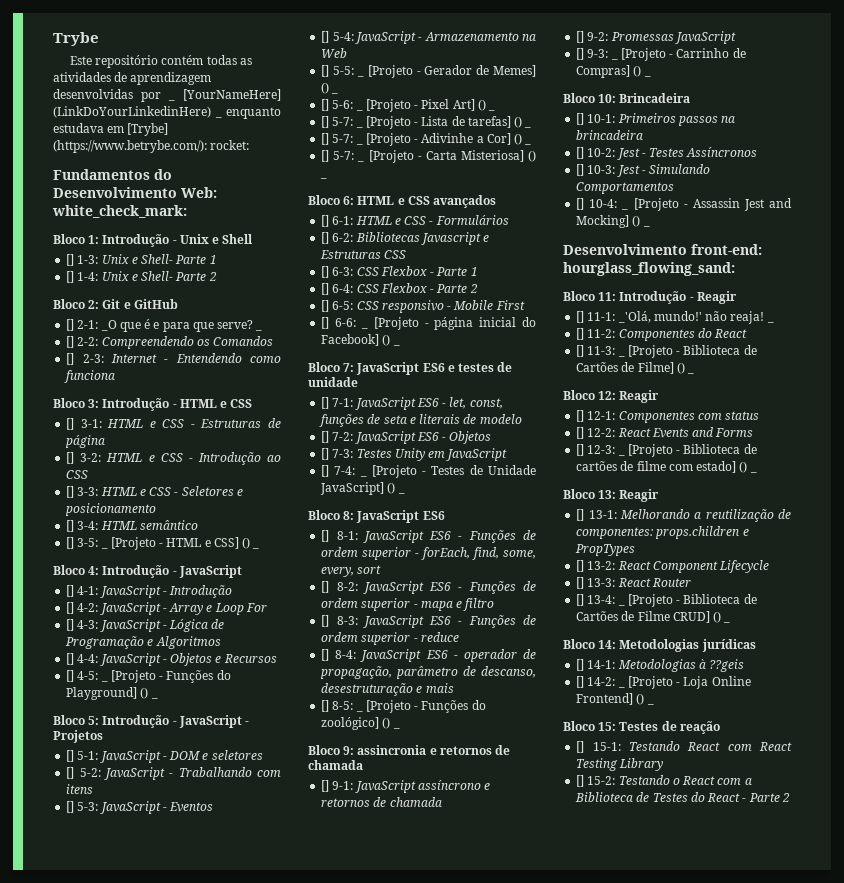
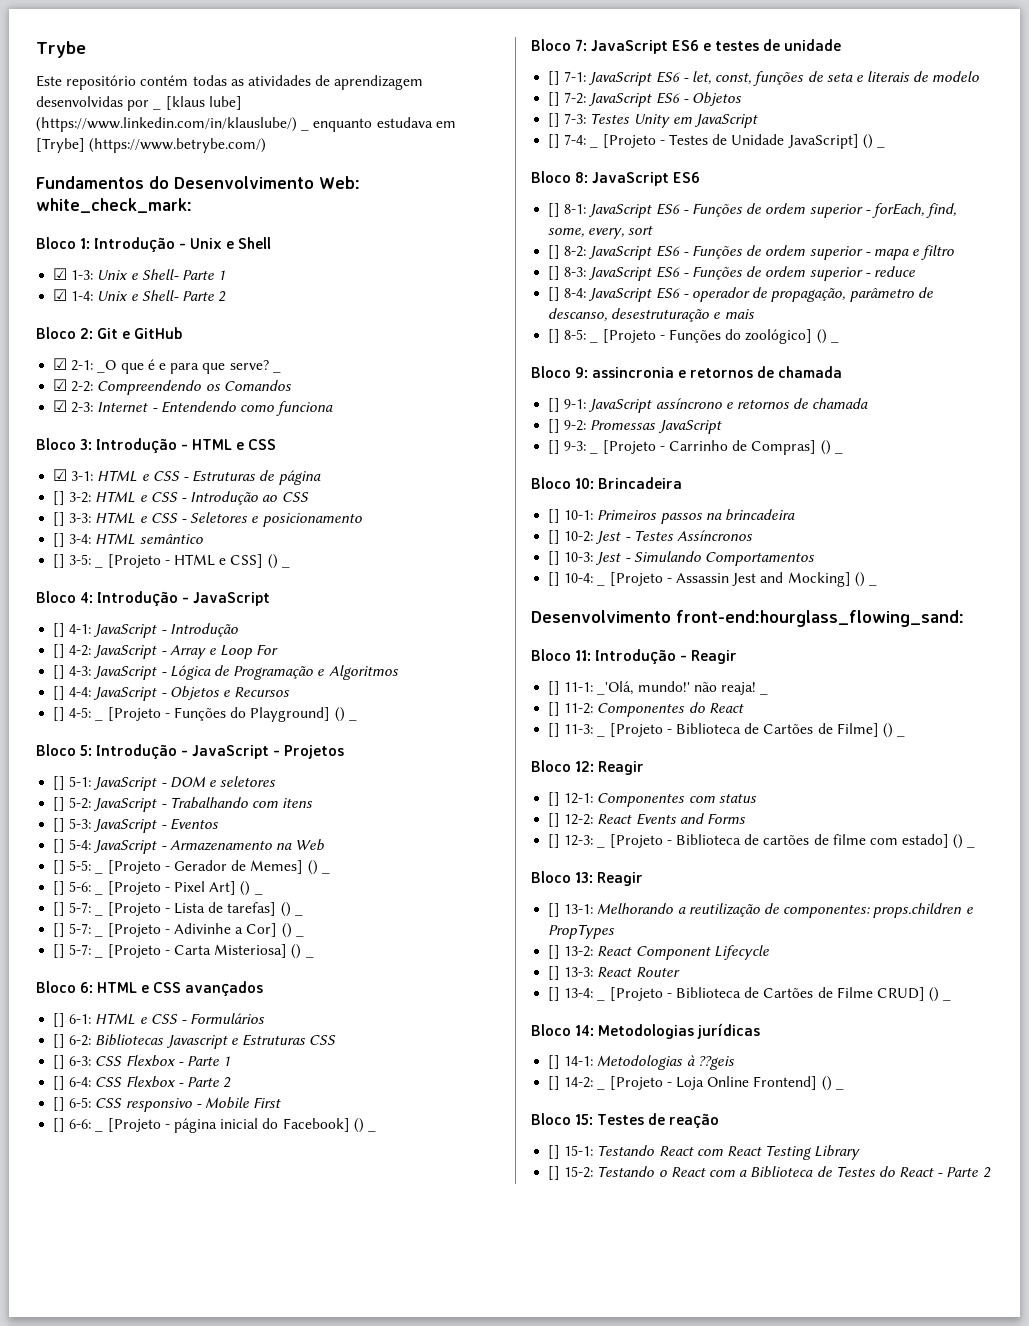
- Este repositório contém todas as atividades de aprendizagem desenvolvidas por _ [YourNameHere] (LinkDoYourLinkedinHere) _ enquanto estudava em [Trybe] (https://www.betrybe.com/): rocket:
+ Este repositório contém todas as atividades de aprendizagem desenvolvidas por _ [klaus lube] (https://www.linkedin.com/in/klauslube/) _ enquanto estudava em [Trybe] (https://www.betrybe.com/)
- [] 1-3: Unix e Shell- Parte 1
+ ☑ 1-3: Unix e Shell- Parte 1
- [] 1-4: Unix e Shell- Parte 2
+ ☑ 1-4: Unix e Shell- Parte 2
- [] 2-1: _O que é e para que serve?
+ ☑ 2-1: _O que é e para que serve?
- [] 2-2: Compreendendo os Comandos
+ ☑ 2-2: Compreendendo os Comandos
- [] 2-3: Internet - Entendendo como funciona
+ ☑ 2-3: Internet - Entendendo como funciona
- [] 3-1: HTML e CSS - Estruturas de página
+ ☑ 3-1: HTML e CSS - Estruturas de página
- Desenvolvimento front-end: hourglass_flowing_sand:
+ Desenvolvimento front-end:hourglass_flowing_sand:

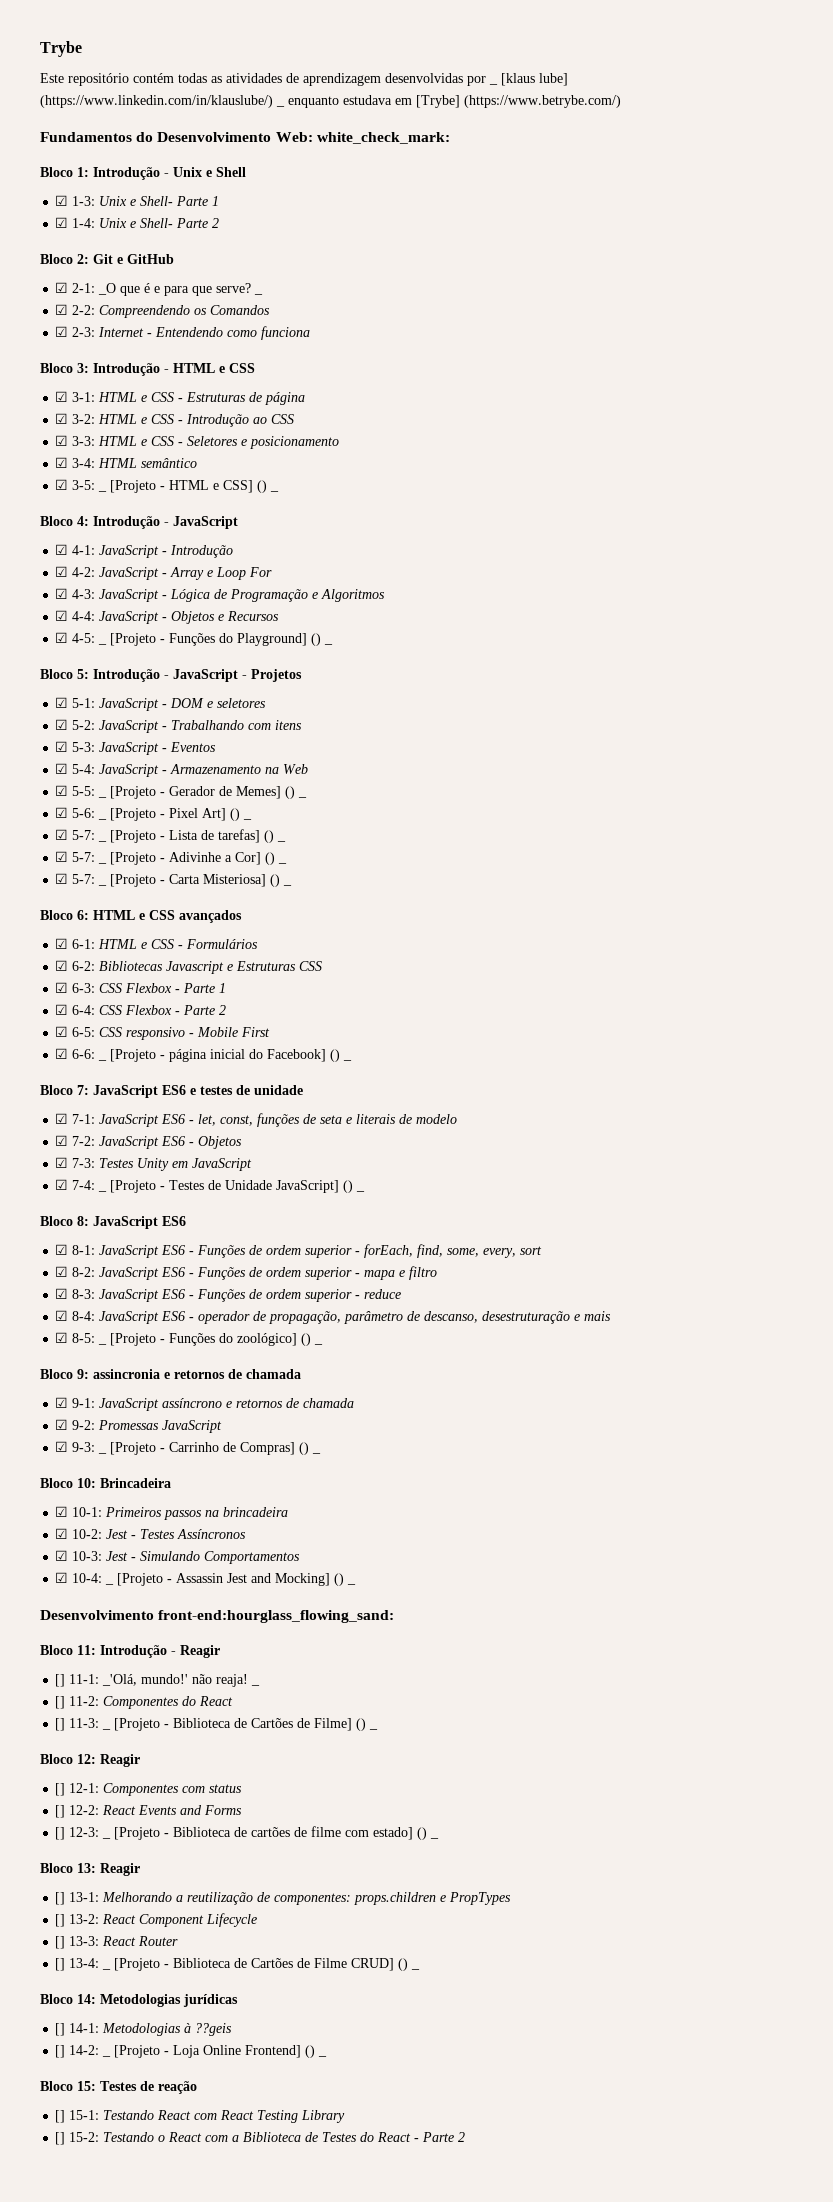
- [] 3-2: HTML e CSS - Introdução ao CSS
+ ☑ 3-2: HTML e CSS - Introdução ao CSS
- [] 3-3: HTML e CSS - Seletores e posicionamento
+ ☑ 3-3: HTML e CSS - Seletores e posicionamento
- [] 3-4: HTML semântico
+ ☑ 3-4: HTML semântico
- [] 3-5: _ [Projeto - HTML e CSS] () _
+ ☑ 3-5: _ [Projeto - HTML e CSS] () _
- [] 4-1: JavaScript - Introdução
+ ☑ 4-1: JavaScript - Introdução
- [] 4-2: JavaScript - Array e Loop For
+ ☑ 4-2: JavaScript - Array e Loop For
- [] 4-3: JavaScript - Lógica de Programação e Algoritmos
+ ☑ 4-3: JavaScript - Lógica de Programação e Algoritmos
- [] 4-4: JavaScript - Objetos e Recursos
+ ☑ 4-4: JavaScript - Objetos e Recursos
- [] 4-5: _ [Projeto - Funções do Playground] () _
+ ☑ 4-5: _ [Projeto - Funções do Playground] () _
- [] 5-1: JavaScript - DOM e seletores
+ ☑ 5-1: JavaScript - DOM e seletores
- [] 5-2: JavaScript - Trabalhando com itens
+ ☑ 5-2: JavaScript - Trabalhando com itens
- [] 5-3: JavaScript - Eventos
+ ☑ 5-3: JavaScript - Eventos
- [] 5-4: JavaScript - Armazenamento na Web
+ ☑ 5-4: JavaScript - Armazenamento na Web
- [] 5-5: _ [Projeto - Gerador de Memes] () _
+ ☑ 5-5: _ [Projeto - Gerador de Memes] () _
- [] 5-6: _ [Projeto - Pixel Art] () _
+ ☑ 5-6: _ [Projeto - Pixel Art] () _
- [] 5-7: _ [Projeto - Lista de tarefas] () _
+ ☑ 5-7: _ [Projeto - Lista de tarefas] () _
- [] 5-7: _ [Projeto - Adivinhe a Cor] () _
+ ☑ 5-7: _ [Projeto - Adivinhe a Cor] () _
- [] 5-7: _ [Projeto - Carta Misteriosa] () _
+ ☑ 5-7: _ [Projeto - Carta Misteriosa] () _
- [] 6-1: HTML e CSS - Formulários
+ ☑ 6-1: HTML e CSS - Formulários
- [] 6-2: Bibliotecas Javascript e Estruturas CSS
+ ☑ 6-2: Bibliotecas Javascript e Estruturas CSS
- [] 6-3: CSS Flexbox - Parte 1
+ ☑ 6-3: CSS Flexbox - Parte 1
- [] 6-4: CSS Flexbox - Parte 2
+ ☑ 6-4: CSS Flexbox - Parte 2
- [] 6-5: CSS responsivo - Mobile First
+ ☑ 6-5: CSS responsivo - Mobile First
- [] 6-6: _ [Projeto - página inicial do Facebook] () _
+ ☑ 6-6: _ [Projeto - página inicial do Facebook] () _
- [] 7-1: JavaScript ES6 - let, const, funções de seta e literais de modelo
+ ☑ 7-1: JavaScript ES6 - let, const, funções de seta e literais de modelo
- [] 7-2: JavaScript ES6 - Objetos
+ ☑ 7-2: JavaScript ES6 - Objetos
- [] 7-3: Testes Unity em JavaScript
+ ☑ 7-3: Testes Unity em JavaScript
- [] 7-4: _ [Projeto - Testes de Unidade JavaScript] () _
+ ☑ 7-4: _ [Projeto - Testes de Unidade JavaScript] () _
- [] 8-1: JavaScript ES6 - Funções de ordem superior - forEach, find, some, every, sort
+ ☑ 8-1: JavaScript ES6 - Funções de ordem superior - forEach, find, some, every, sort
- [] 8-2: JavaScript ES6 - Funções de ordem superior - mapa e filtro
+ ☑ 8-2: JavaScript ES6 - Funções de ordem superior - mapa e filtro
- [] 8-3: JavaScript ES6 - Funções de ordem superior - reduce
+ ☑ 8-3: JavaScript ES6 - Funções de ordem superior - reduce
- [] 8-4: JavaScript ES6 - operador de propagação, parâmetro de descanso, desestruturação e mais
+ ☑ 8-4: JavaScript ES6 - operador de propagação, parâmetro de descanso, desestruturação e mais
- [] 8-5: _ [Projeto - Funções do zoológico] () _
+ ☑ 8-5: _ [Projeto - Funções do zoológico] () _
- [] 9-1: JavaScript assíncrono e retornos de chamada
+ ☑ 9-1: JavaScript assíncrono e retornos de chamada
- [] 9-2: Promessas JavaScript
+ ☑ 9-2: Promessas JavaScript
- [] 9-3: _ [Projeto - Carrinho de Compras] () _
+ ☑ 9-3: _ [Projeto - Carrinho de Compras] () _
- [] 10-1: Primeiros passos na brincadeira
+ ☑ 10-1: Primeiros passos na brincadeira
- [] 10-2: Jest - Testes Assíncronos
+ ☑ 10-2: Jest - Testes Assíncronos
- [] 10-3: Jest - Simulando Comportamentos
+ ☑ 10-3: Jest - Simulando Comportamentos
- [] 10-4: _ [Projeto - Assassin Jest and Mocking] () _
+ ☑ 10-4: _ [Projeto - Assassin Jest and Mocking] () _

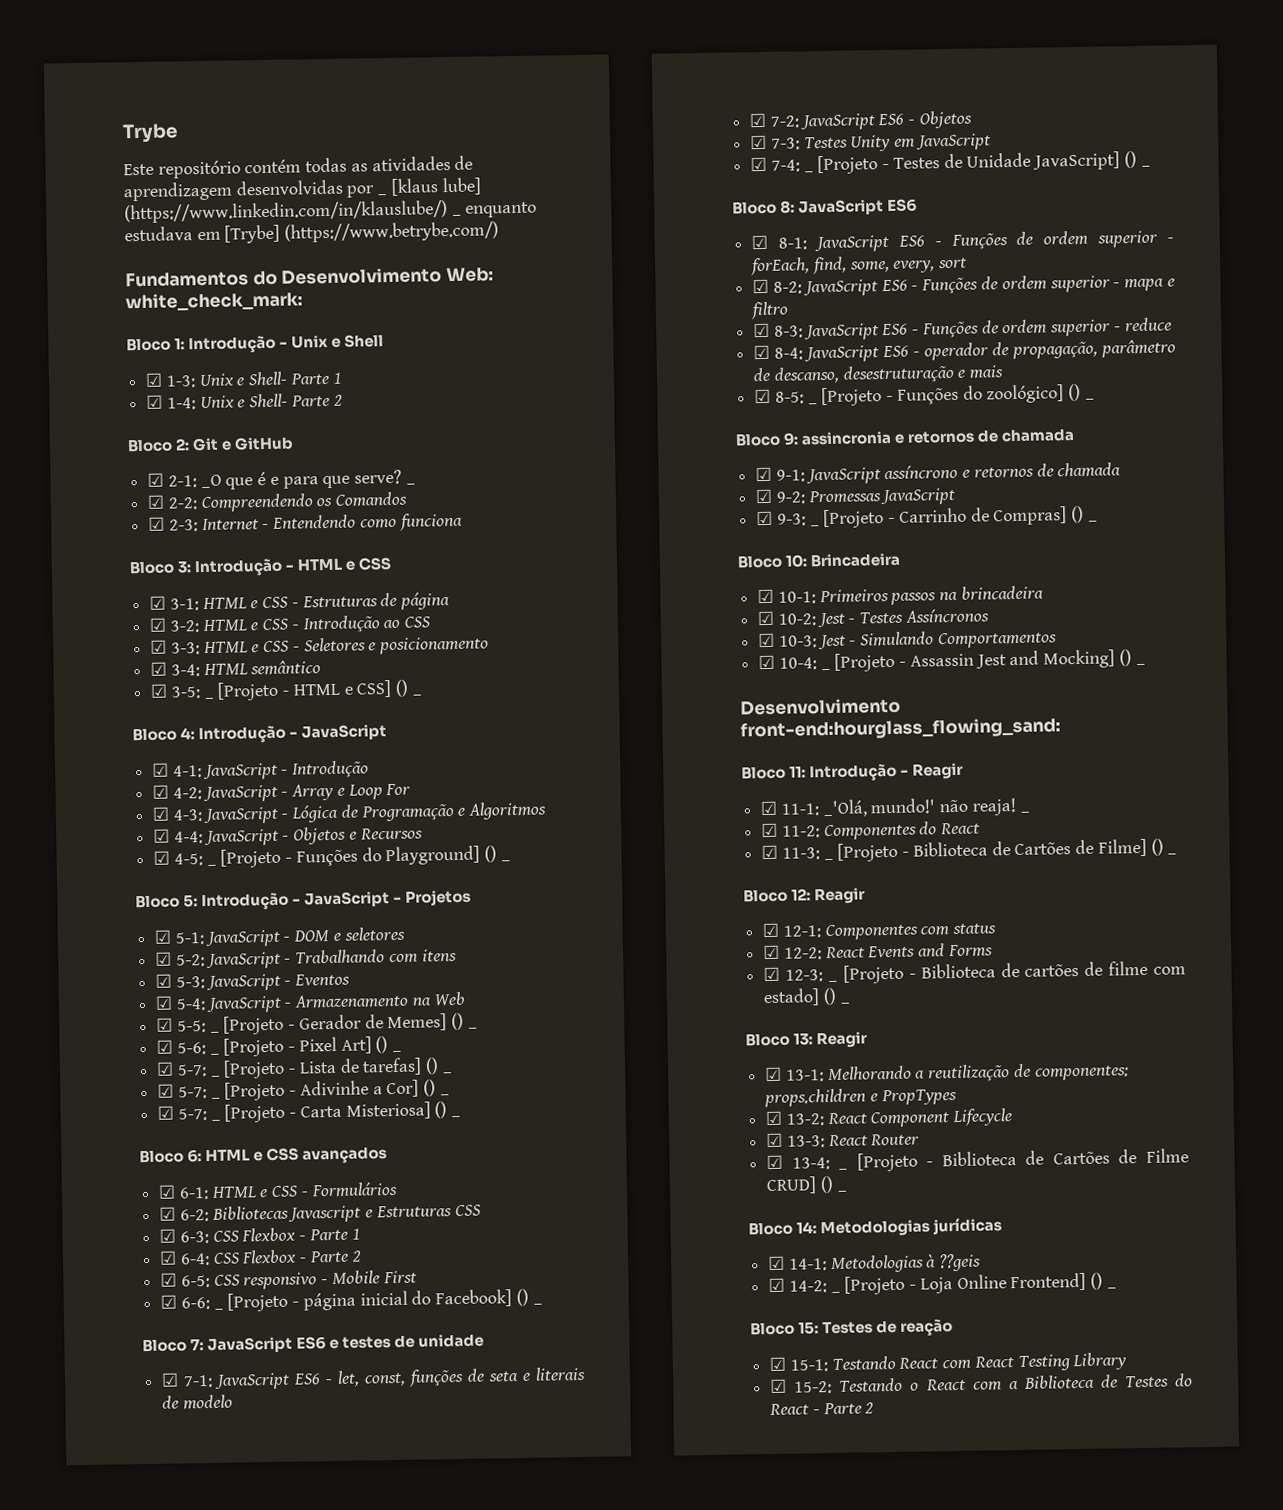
- [] 11-1: _'Olá, mundo!' não reaja!
+ ☑ 11-1: _'Olá, mundo!' não reaja!
- [] 11-2: Componentes do React
+ ☑ 11-2: Componentes do React
- [] 11-3: _ [Projeto - Biblioteca de Cartões de Filme] () _
+ ☑ 11-3: _ [Projeto - Biblioteca de Cartões de Filme] () _
- [] 12-1: Componentes com status
+ ☑ 12-1: Componentes com status
- [] 12-2: React Events and Forms
+ ☑ 12-2: React Events and Forms
- [] 12-3: _ [Projeto - Biblioteca de cartões de filme com estado] () _
+ ☑ 12-3: _ [Projeto - Biblioteca de cartões de filme com estado] () _
- [] 13-1: Melhorando a reutilização de componentes: props.children e PropTypes
+ ☑ 13-1: Melhorando a reutilização de componentes: props.children e PropTypes
- [] 13-2: React Component Lifecycle
+ ☑ 13-2: React Component Lifecycle
- [] 13-3: React Router
+ ☑ 13-3: React Router
- [] 13-4: _ [Projeto - Biblioteca de Cartões de Filme CRUD] () _
+ ☑ 13-4: _ [Projeto - Biblioteca de Cartões de Filme CRUD] () _
- [] 14-1: Metodologias à ??geis
+ ☑ 14-1: Metodologias à ??geis
- [] 14-2: _ [Projeto - Loja Online Frontend] () _
+ ☑ 14-2: _ [Projeto - Loja Online Frontend] () _
- [] 15-1: Testando React com React Testing Library
+ ☑ 15-1: Testando React com React Testing Library
- [] 15-2: Testando o React com a Biblioteca de Testes do React - Parte 2
+ ☑ 15-2: Testando o React com a Biblioteca de Testes do React - Parte 2

